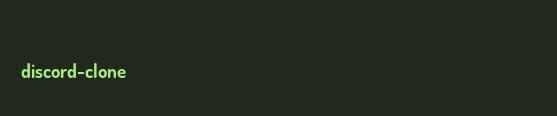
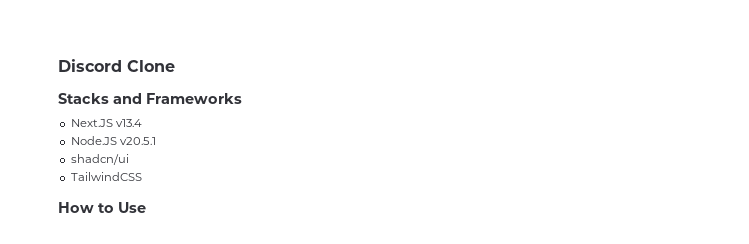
- discord-clone
+ Discord Clone
+ Stacks and Frameworks
+ Next.JS v13.4
+ Node.JS v20.5.1
+ shadcn/ui
+ TailwindCSS
+ How to Use

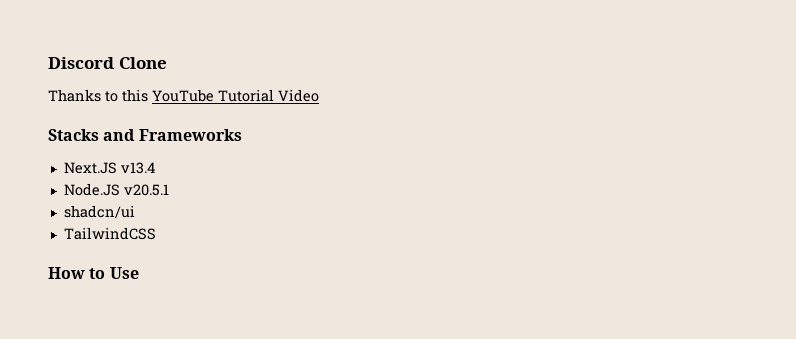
+ Thanks to this YouTube Tutorial Video

